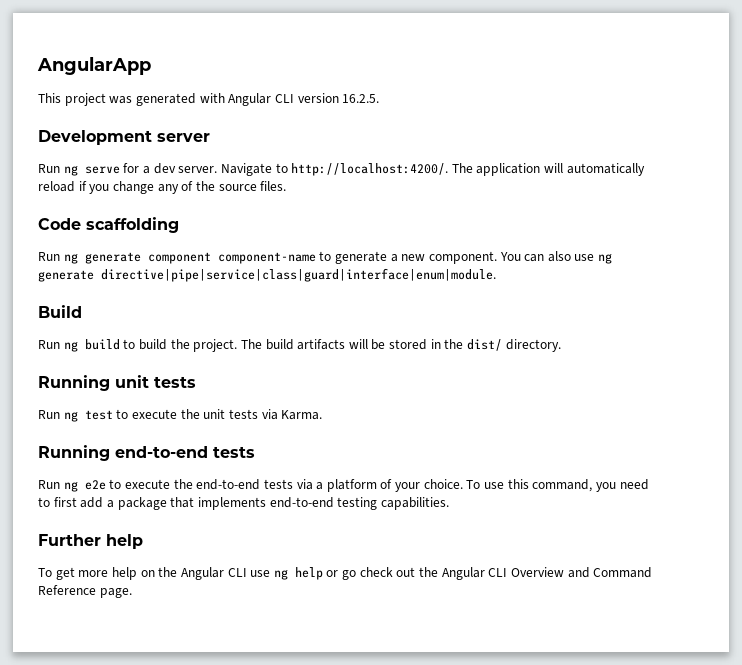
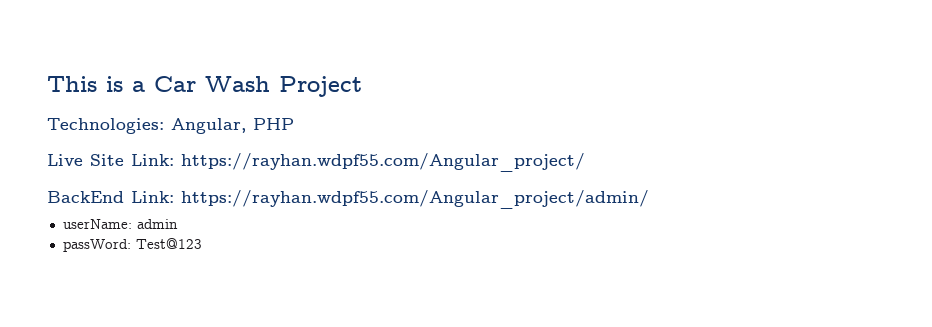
- AngularApp
- This project was generated with Angular CLI version 16.2.5.
- Development server
- Run ng serve for a dev server. Navigate to http://localhost:4200/. The application will automatically reload if you change any of the source files.
- Code scaffolding
- Run ng generate component component-name to generate a new component. You can also use ng generate directive|pipe|service|class|guard|interface|enum|module.
- Build
- Run ng build to build the project. The build artifacts will be stored in the dist/ directory.
- Running unit tests
- Run ng test to execute the unit tests via Karma.
- Running end-to-end tests
- Run ng e2e to execute the end-to-end tests via a platform of your choice. To use this command, you need to first add a package that implements end-to-end testing capabilities.
- Further help
- To get more help on the Angular CLI use ng help or go check out the Angular CLI Overview and Command Reference page.
+ This is a Car Wash Project
+ Technologies: Angular, PHP
+ Live Site Link: https://rayhan.wdpf55.com/Angular_project/
+ BackEnd Link: https://rayhan.wdpf55.com/Angular_project/admin/
+ userName: admin
+ passWord: Test@123

